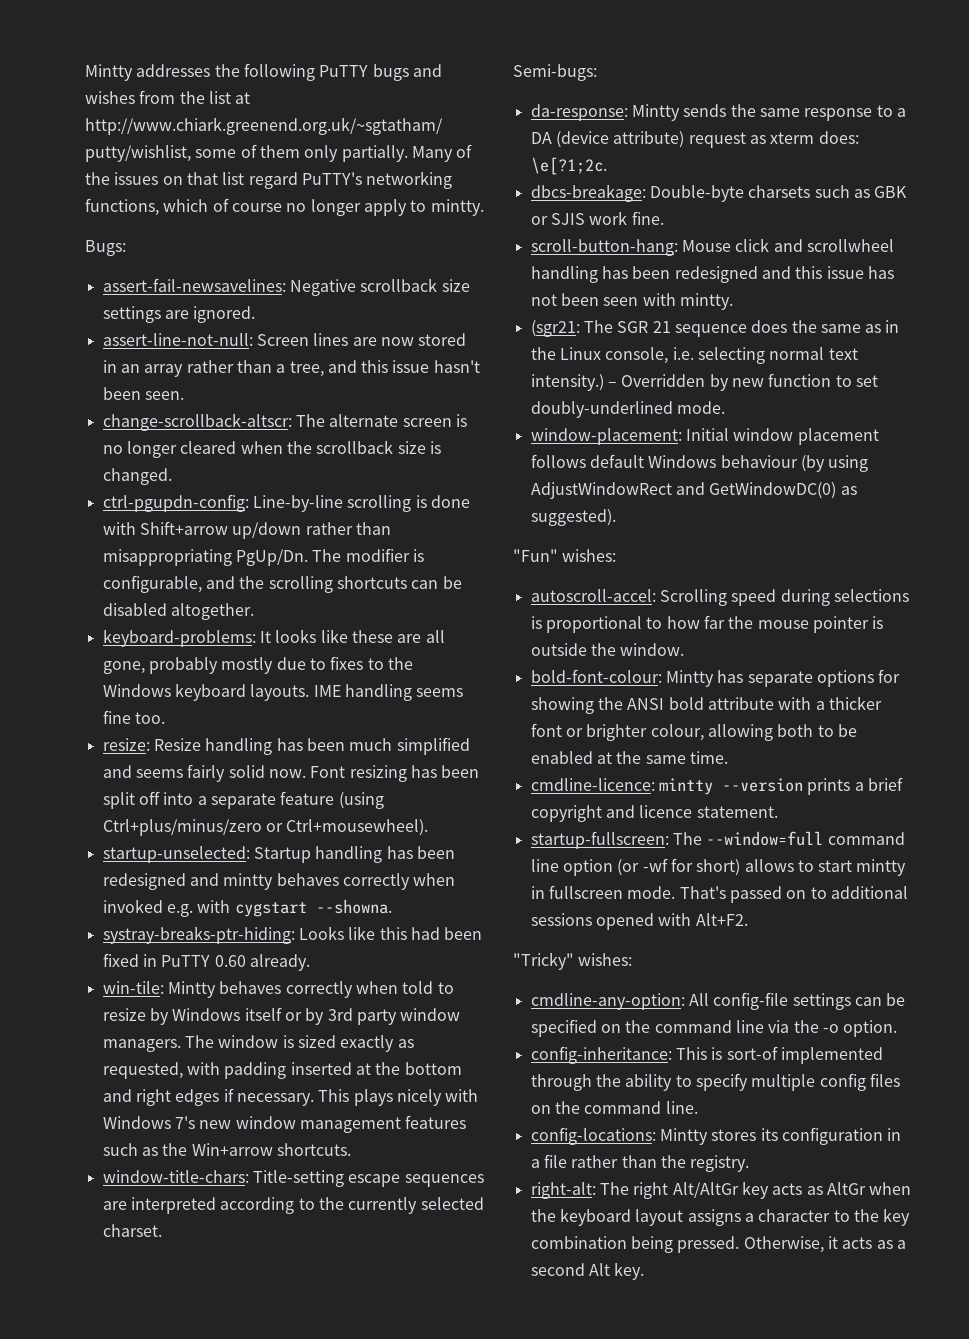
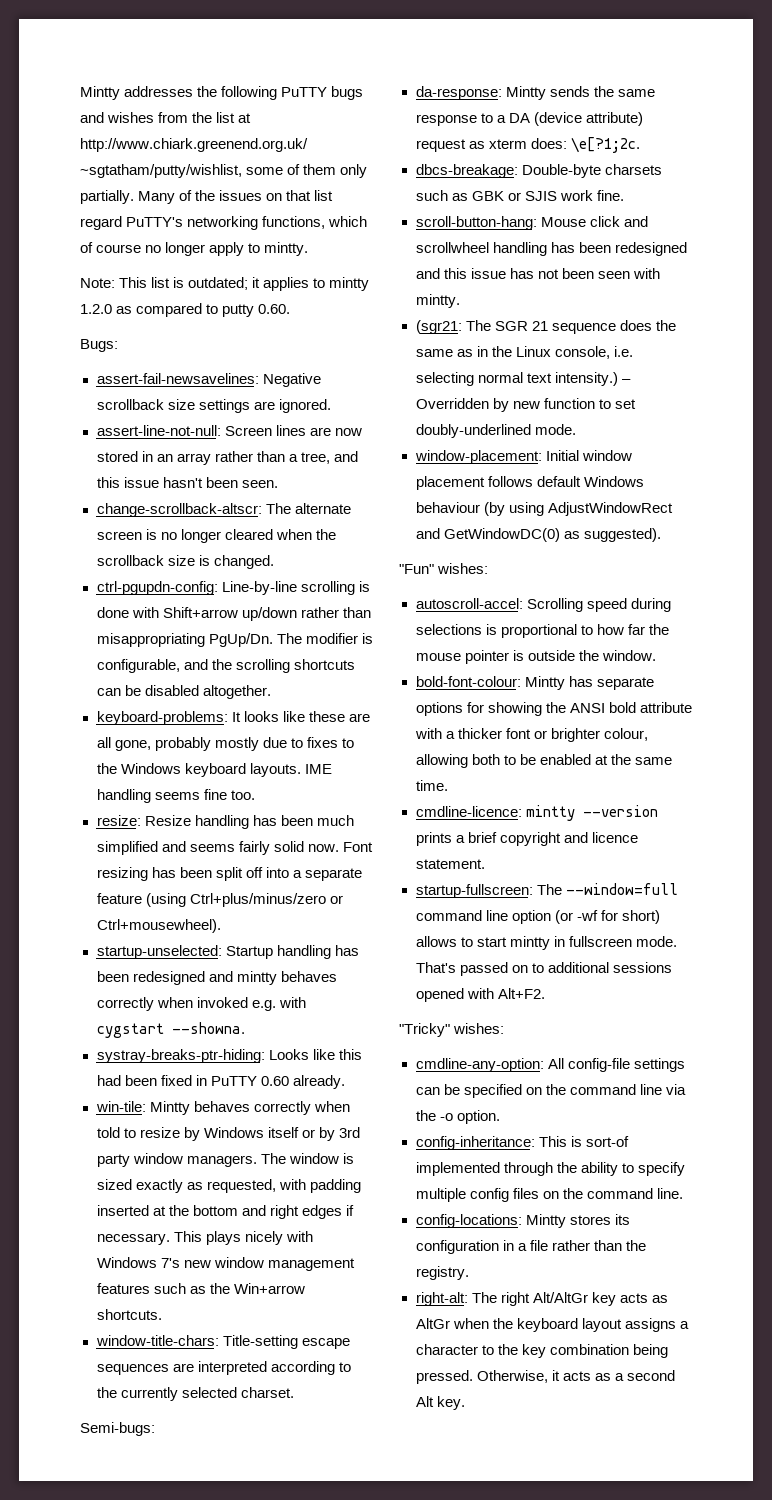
+ Note: This list is outdated; it applies to mintty 1.2.0 as compared to putty 0.60.

